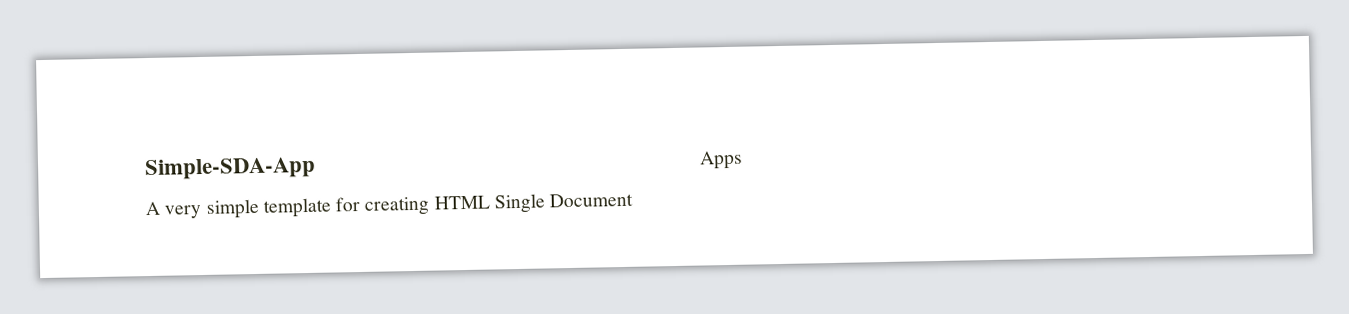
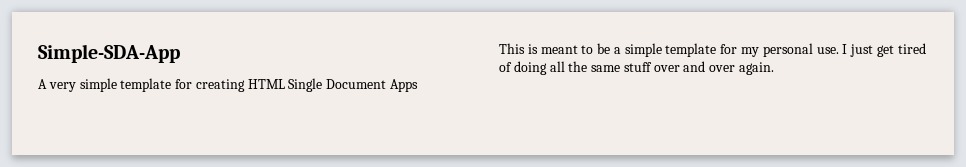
+ This is meant to be a simple template for my personal use. I just get tired of doing all the same stuff over and over again.

